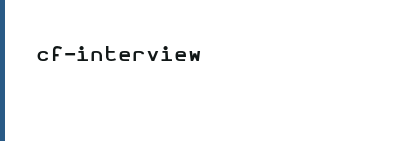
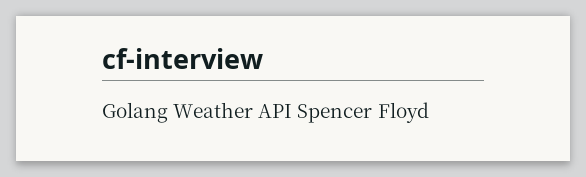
+ Golang Weather API Spencer Floyd

